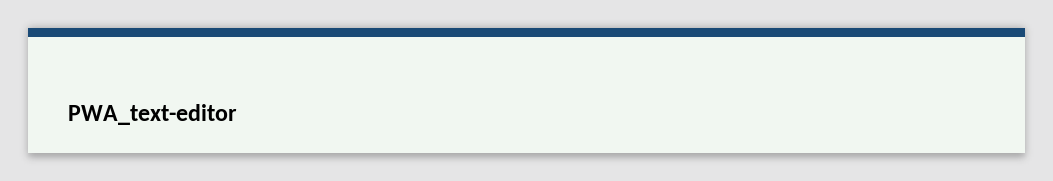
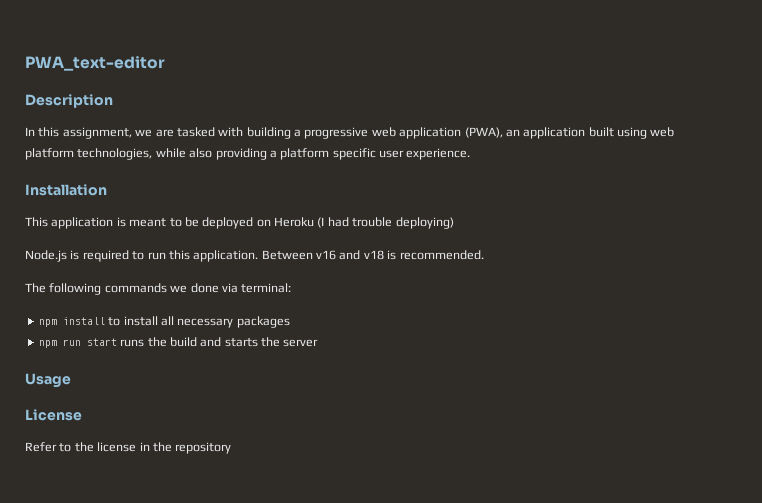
+ Description
+ In this assignment, we are tasked with building a progressive web application (PWA), an application built using web platform technologies, while also providing a platform specific user experience.
+ Installation
+ This application is meant to be deployed on Heroku (I had trouble deploying)
+ Node.js is required to run this application. Between v16 and v18 is recommended.
+ The following commands we done via terminal:
+ npm install to install all necessary packages
+ npm run start runs the build and starts the server
+ Usage
+ License
+ Refer to the license in the repository

